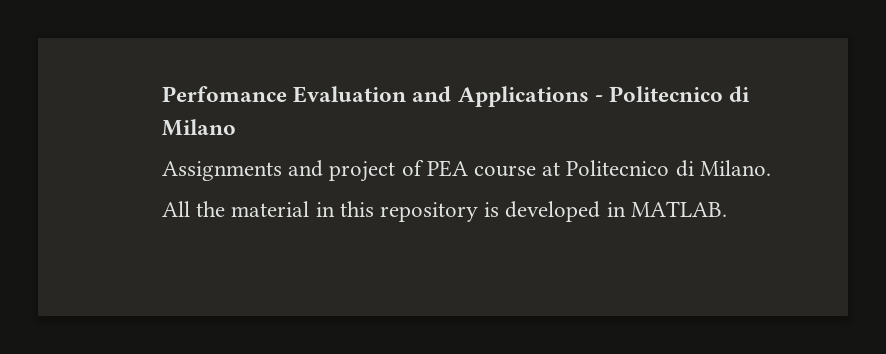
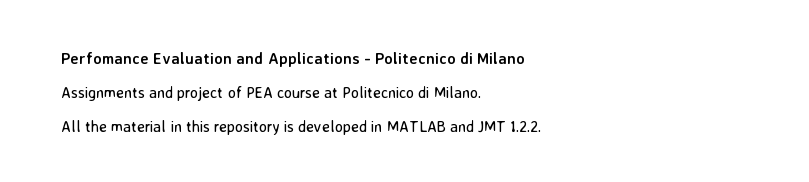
- All the material in this repository is developed in MATLAB.
+ All the material in this repository is developed in MATLAB and JMT 1.2.2.

